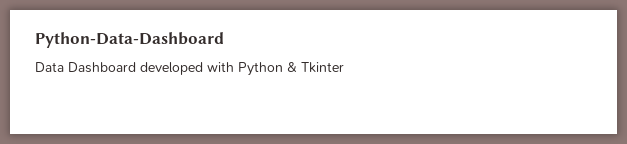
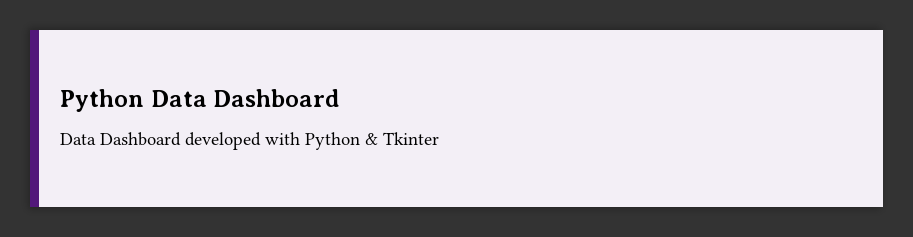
- Python-Data-Dashboard
+ Python Data Dashboard

